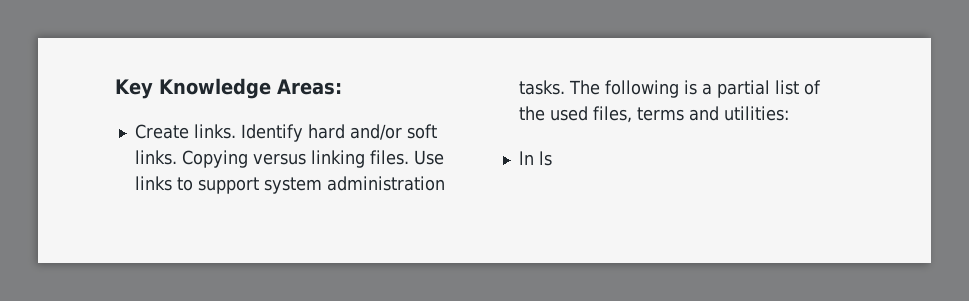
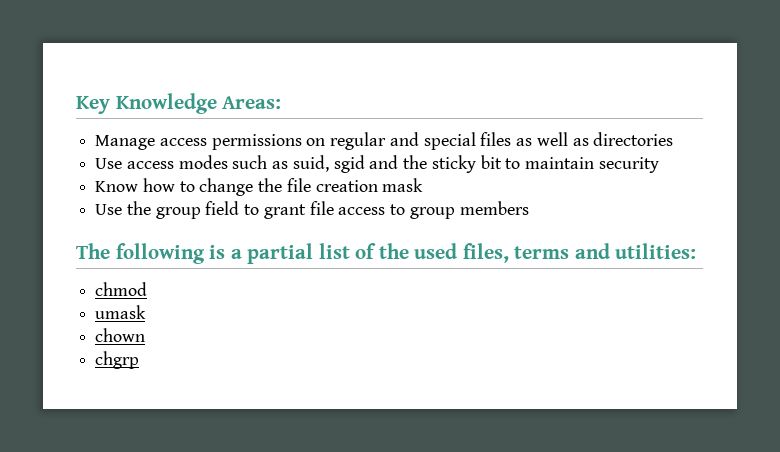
- Create links. Identify hard and/or soft links. Copying versus linking files. Use links to support system administration tasks. The following is a partial list of the used files, terms and utilities:
+ Manage access permissions on regular and special files as well as directories
+ Use access modes such as suid, sgid and the sticky bit to maintain security
+ Know how to change the file creation mask
+ Use the group field to grant file access to group members
+ The following is a partial list of the used files, terms and utilities:
- ln ls
+ chmod
+ umask
+ chown
+ chgrp

